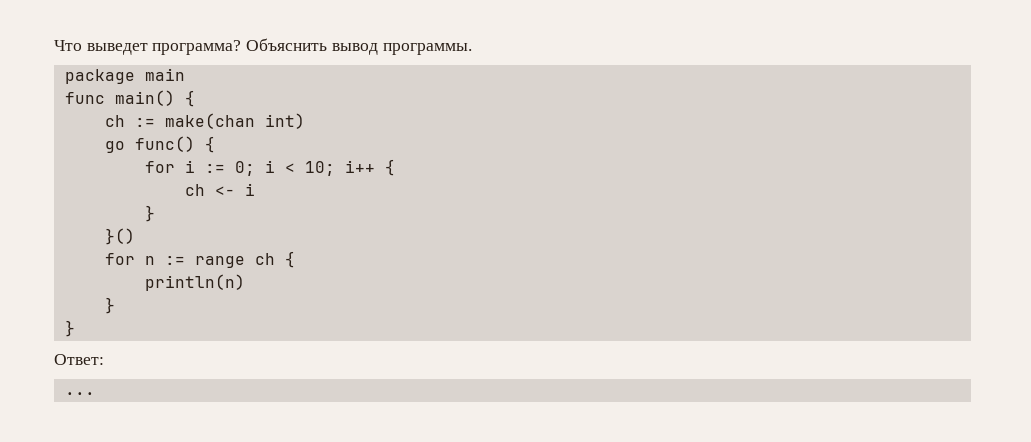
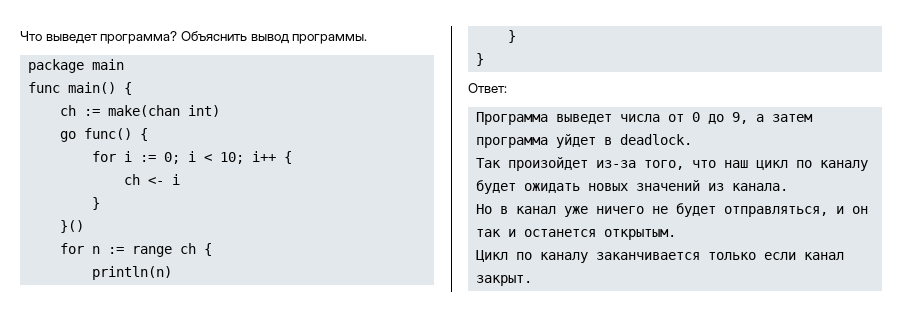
- ...
+ Программа выведет числа от 0 до 9, а затем программа уйдет в deadlock.
+ Так произойдет из-за того, что наш цикл по каналу будет ожидать новых значений из канала.
+ Но в канал уже ничего не будет отправляться, и он так и останется открытым.
+ Цикл по каналу заканчивается только если канал закрыт.

